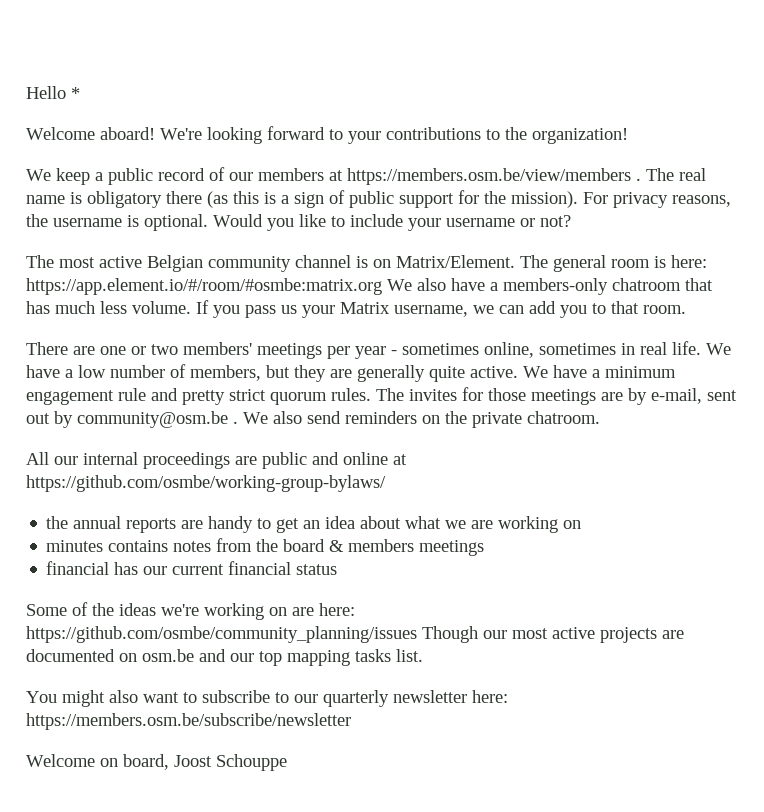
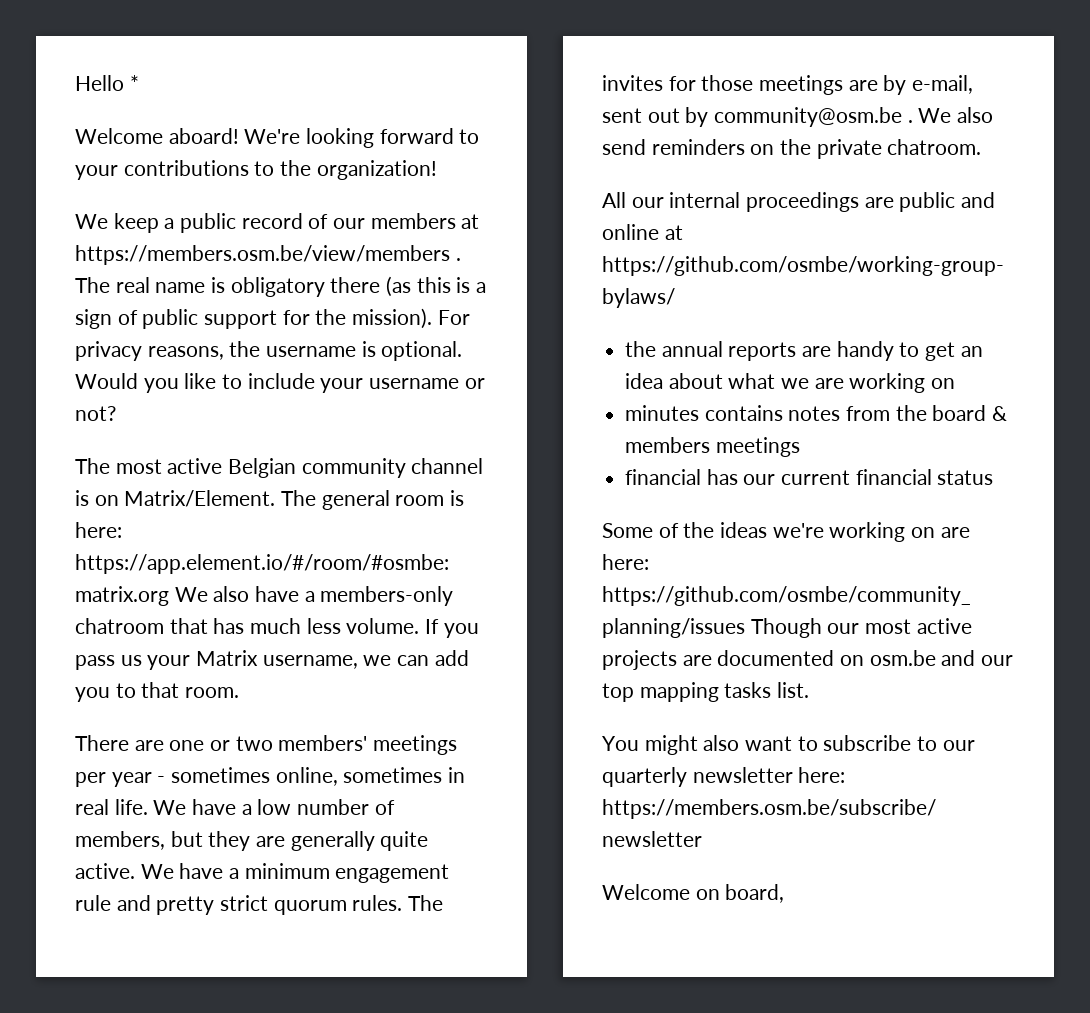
- Welcome on board, Joost Schouppe
+ Welcome on board,

